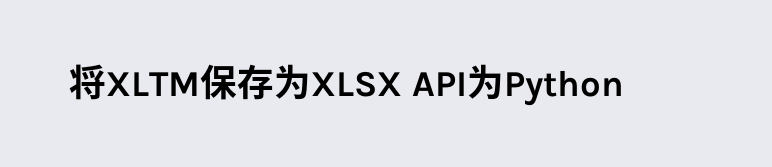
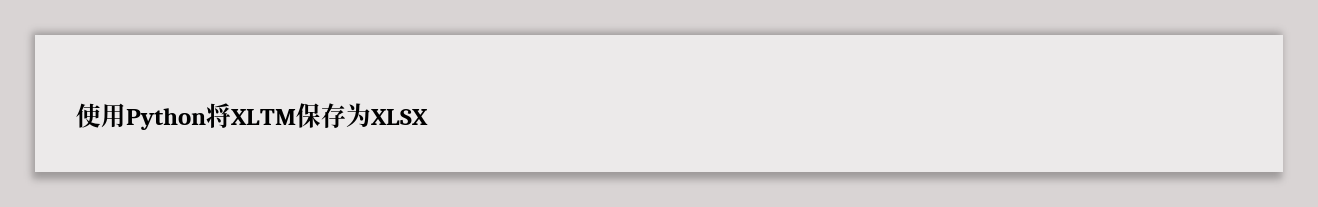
- 将XLTM保存为XLSX API为Python
+ 使用Python将XLTM保存为XLSX

